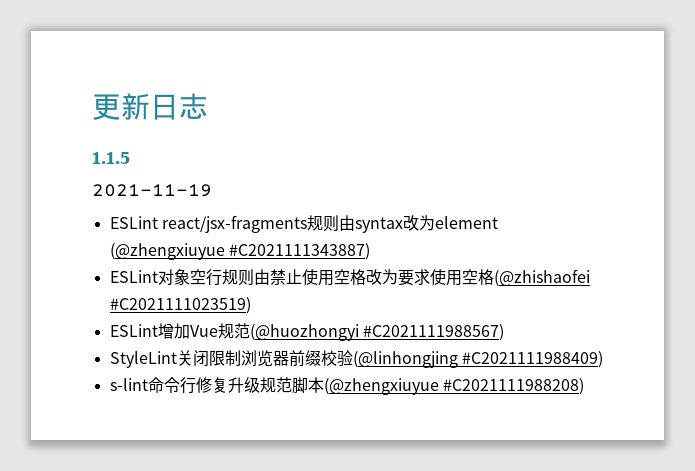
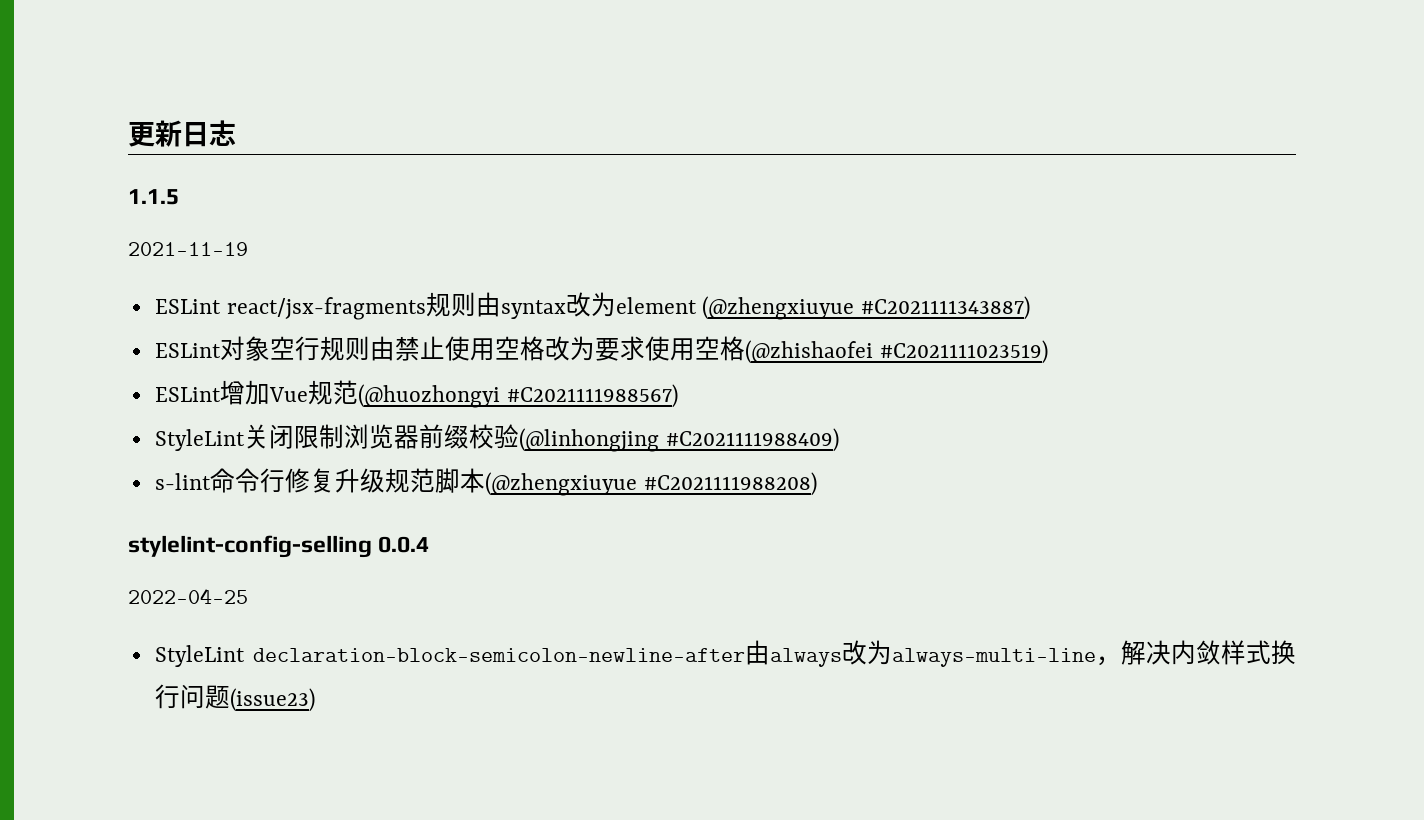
+ stylelint-config-selling 0.0.4
+ 2022-04-25
+ StyleLint declaration-block-semicolon-newline-after由always改为always-multi-line，解决内敛样式换行问题(issue23)

